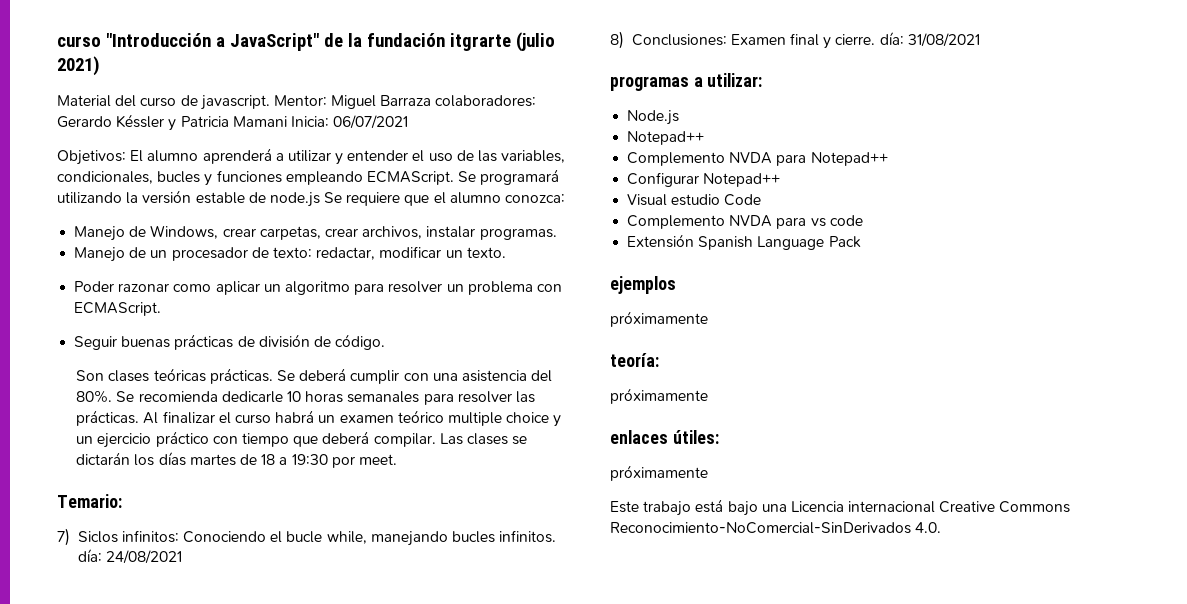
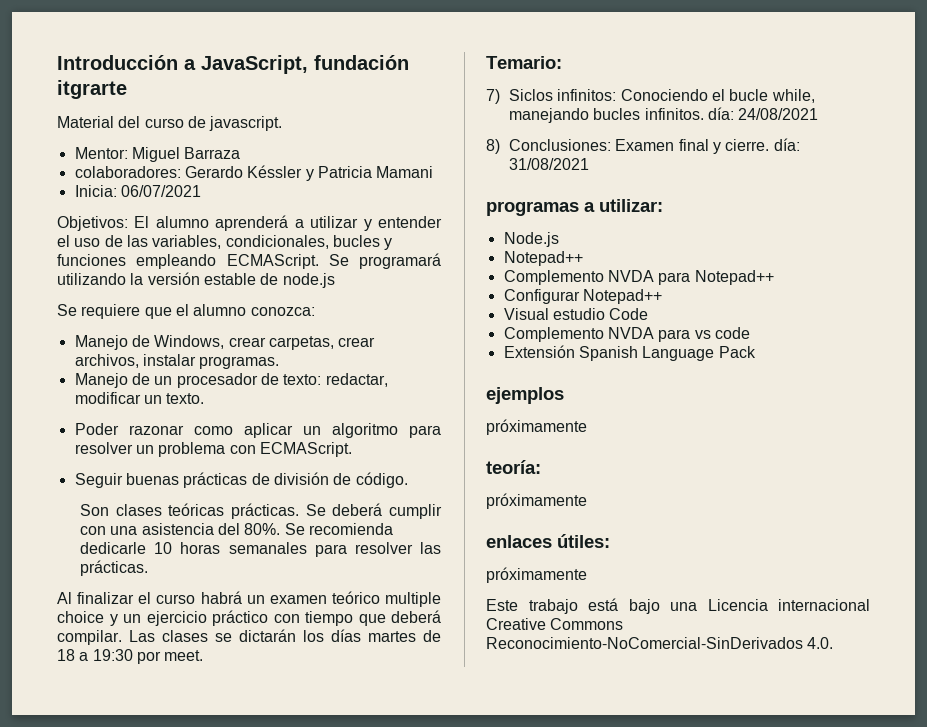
- curso "Introducción a JavaScript" de la fundación itgrarte (julio 2021)
+ Introducción a JavaScript, fundación itgrarte
- Material del curso de javascript. Mentor: Miguel Barraza colaboradores: Gerardo Késsler y Patricia Mamani Inicia: 06/07/2021
+ Material del curso de javascript.
+ Mentor: Miguel Barraza
+ colaboradores: Gerardo Késsler y Patricia Mamani
+ Inicia: 06/07/2021
- Se programará utilizando la versión estable de node.js Se requiere que el alumno conozca:
+ Se programará utilizando la versión estable de node.js
+ Se requiere que el alumno conozca:
- Se recomienda dedicarle 10 horas semanales para resolver las prácticas. Al finalizar el curso habrá un examen teórico multiple choice y un ejercicio práctico con tiempo que deberá compilar.
+ Se recomienda dedicarle 10 horas semanales para resolver las prácticas.
+ Al finalizar el curso habrá un examen teórico multiple choice y un ejercicio práctico con tiempo que deberá compilar.

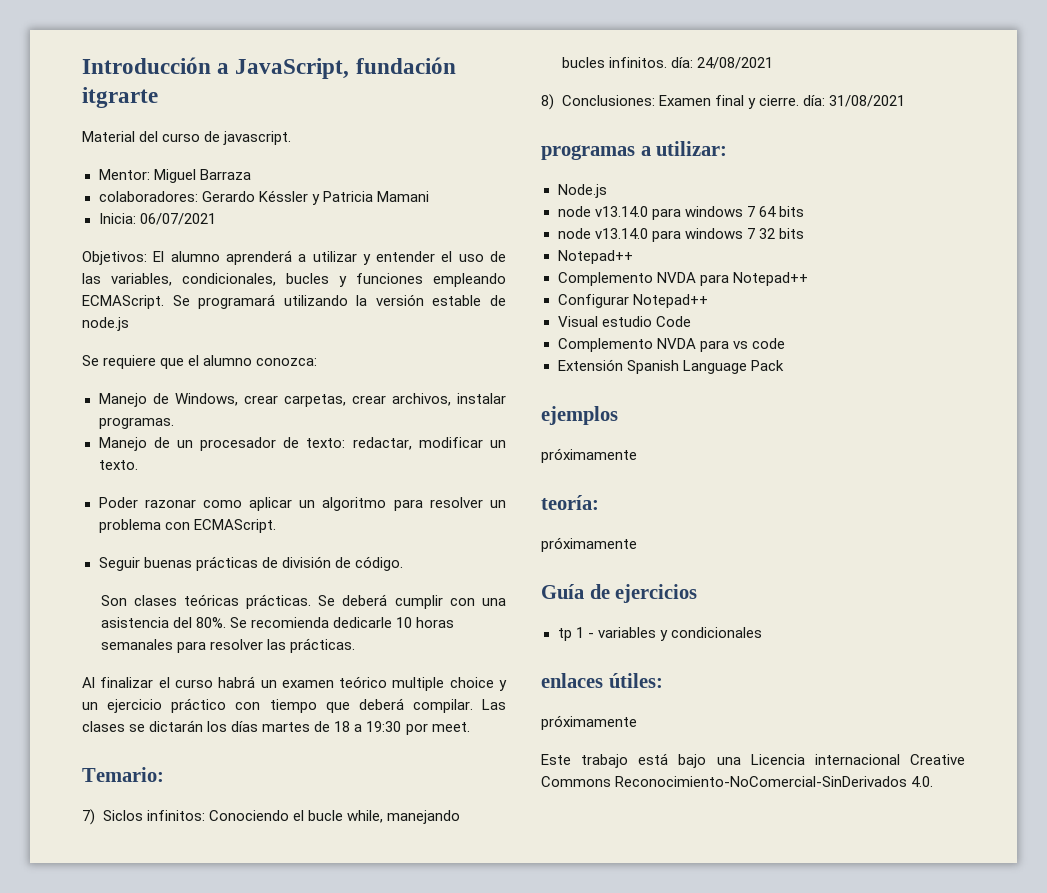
+ node v13.14.0 para windows 7 64 bits
+ node v13.14.0 para windows 7 32 bits
+ Guía de ejercicios
+ tp 1 - variables y condicionales

